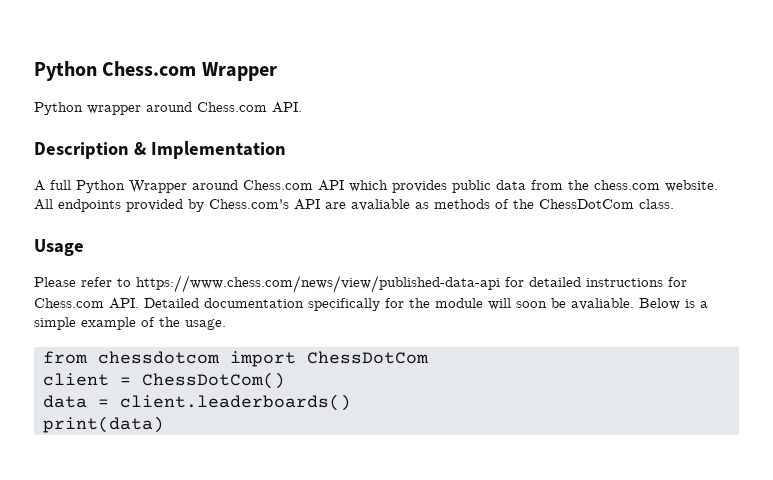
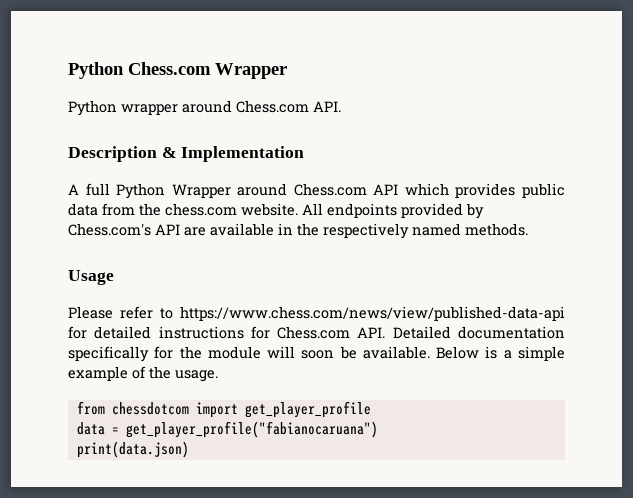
- All endpoints provided by Chess.com's API are avaliable as methods of the ChessDotCom class.
+ All endpoints provided by Chess.com's API are available in the respectively named methods.
- Please refer to https://www.chess.com/news/view/published-data-api for detailed instructions for Chess.com API. Detailed documentation specifically for the module will soon be avaliable.
+ Please refer to https://www.chess.com/news/view/published-data-api for detailed instructions for Chess.com API. Detailed documentation specifically for the module will soon be available.
- from chessdotcom import ChessDotCom
- client = ChessDotCom()
+ from chessdotcom import get_player_profile
- data = client.leaderboards()
- print(data)
+ data = get_player_profile("fabianocaruana")
+ print(data.json)

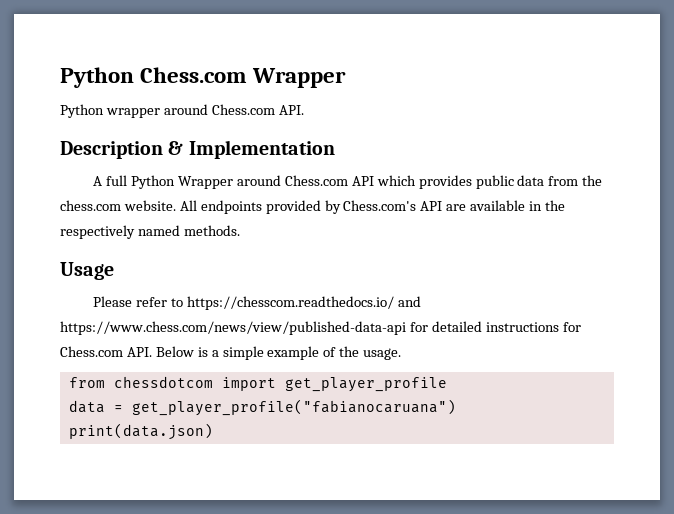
- Please refer to https://www.chess.com/news/view/published-data-api for detailed instructions for Chess.com API. Detailed documentation specifically for the module will soon be available. Below is a simple example of the usage.
+ Please refer to https://chesscom.readthedocs.io/ and https://www.chess.com/news/view/published-data-api for detailed instructions for Chess.com API. Below is a simple example of the usage.

